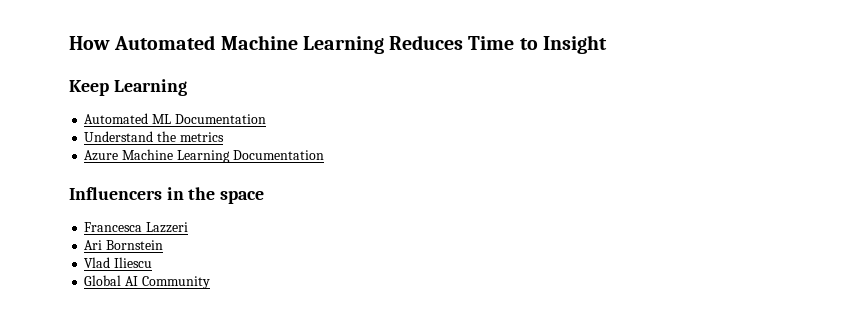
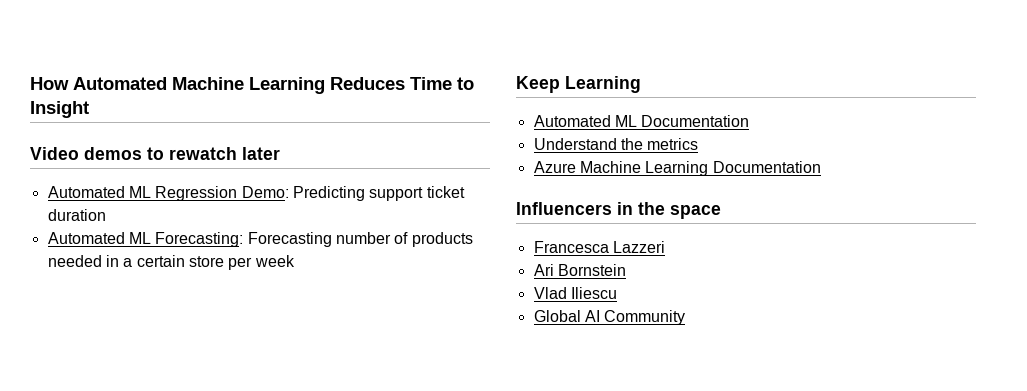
+ Video demos to rewatch later
+ Automated ML Regression Demo: Predicting support ticket duration
+ Automated ML Forecasting: Forecasting number of products needed in a certain store per week

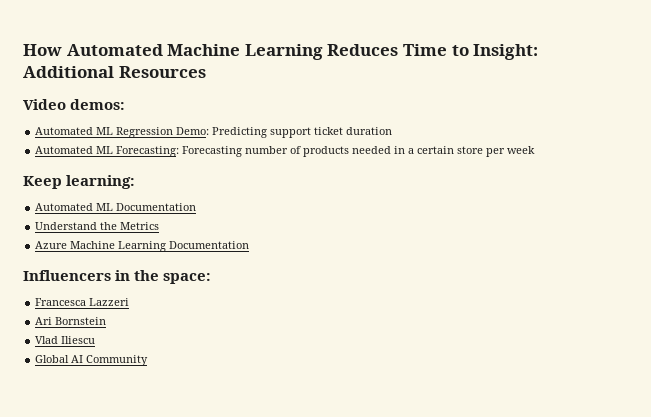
- How Automated Machine Learning Reduces Time to Insight
- Video demos to rewatch later
+ How Automated Machine Learning Reduces Time to Insight: Additional Resources
+ Video demos:
- Keep Learning
+ Keep learning:
- Understand the metrics
+ Understand the Metrics
- Influencers in the space
+ Influencers in the space:

